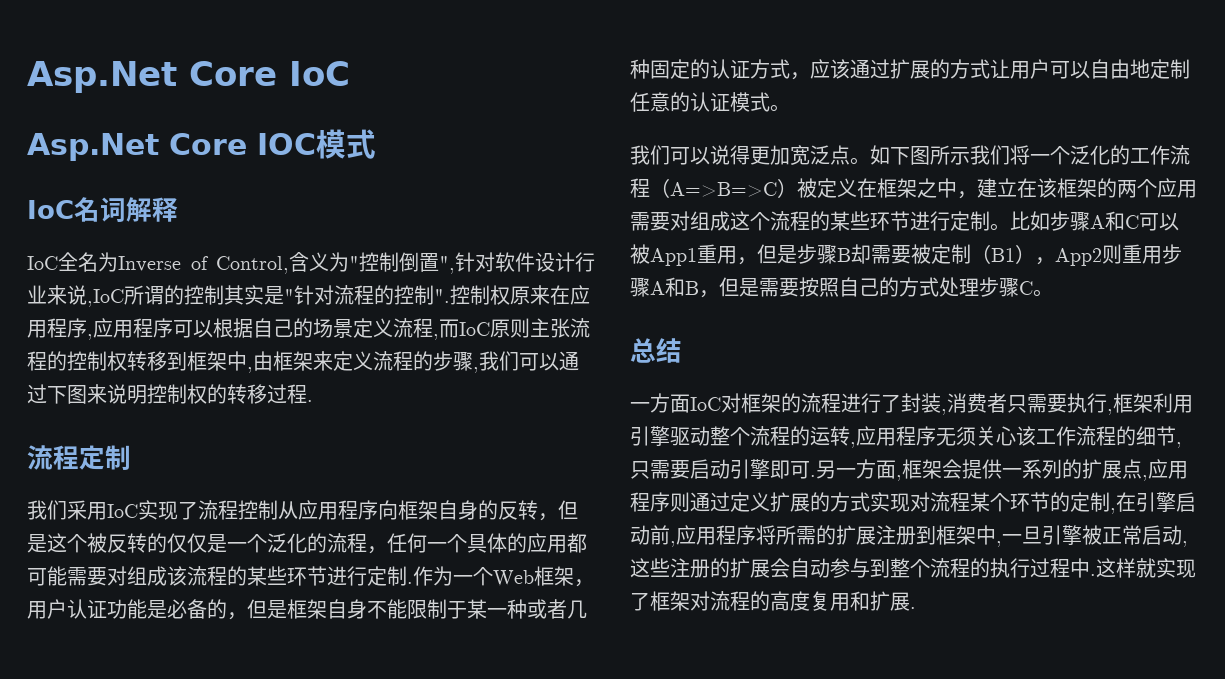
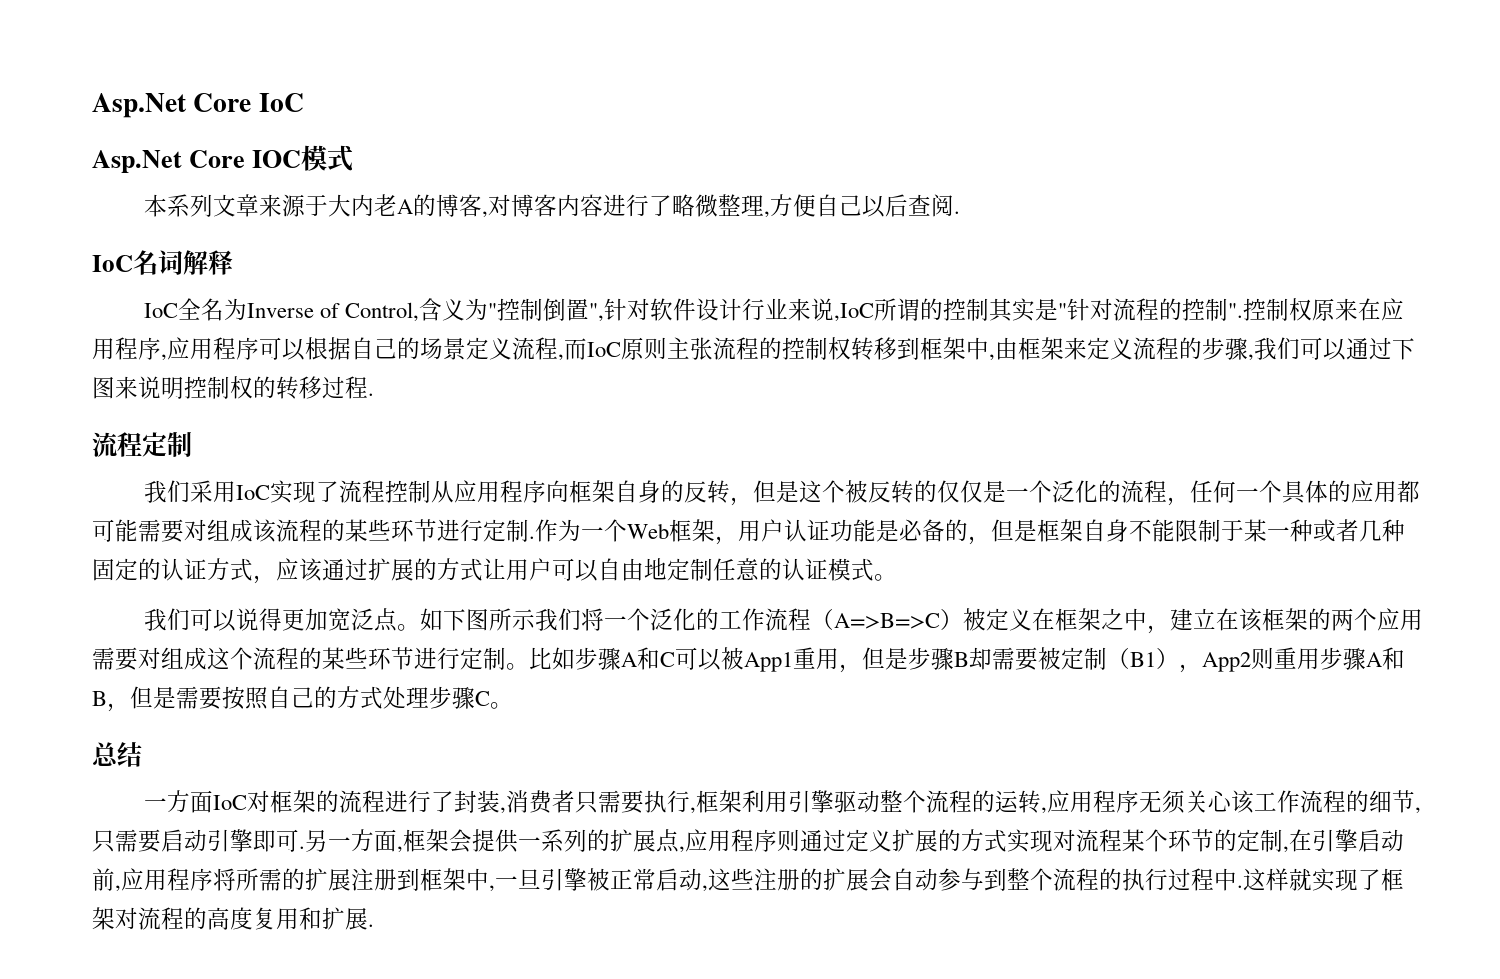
+ 本系列文章来源于大内老A的博客,对博客内容进行了略微整理,方便自己以后查阅.

